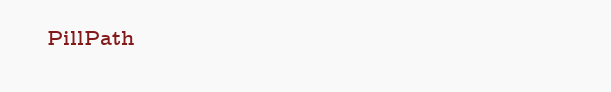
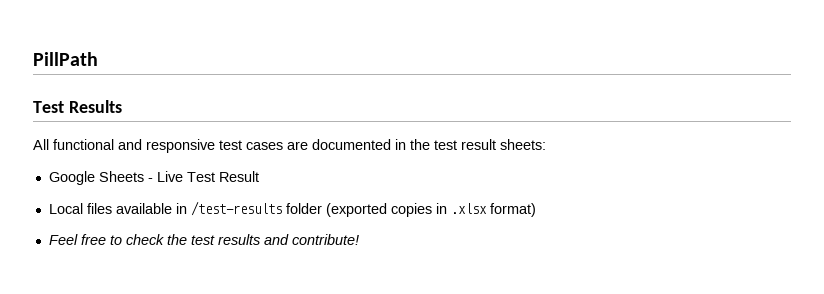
+ Test Results
+ All functional and responsive test cases are documented in the test result sheets:
+ Google Sheets - Live Test Result
+ Local files available in /test-results folder (exported copies in .xlsx format)
+ Feel free to check the test results and contribute!

